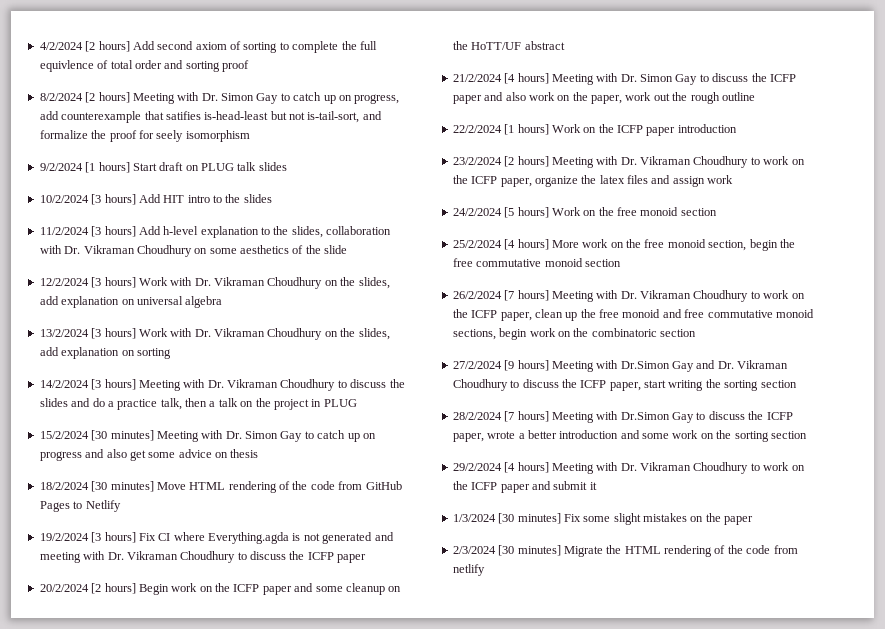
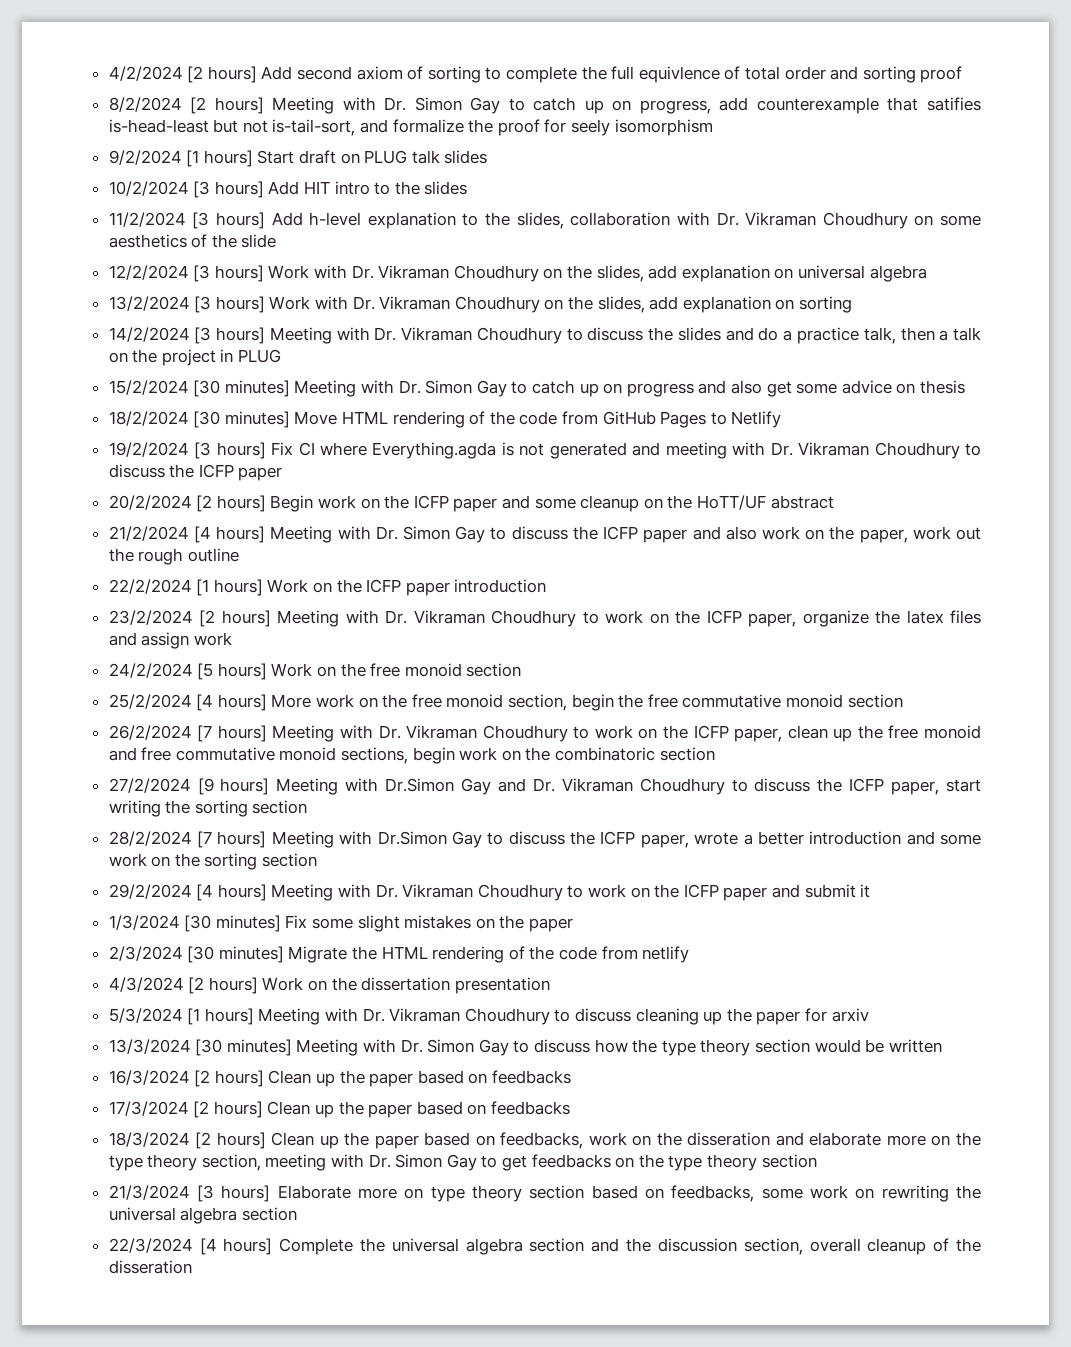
+ 4/3/2024 [2 hours] Work on the dissertation presentation
+ 5/3/2024 [1 hours] Meeting with Dr. Vikraman Choudhury to discuss cleaning up the paper for arxiv
+ 13/3/2024 [30 minutes] Meeting with Dr. Simon Gay to discuss how the type theory section would be written
+ 16/3/2024 [2 hours] Clean up the paper based on feedbacks
+ 17/3/2024 [2 hours] Clean up the paper based on feedbacks
+ 18/3/2024 [2 hours] Clean up the paper based on feedbacks, work on the disseration and elaborate more on the type theory section, meeting with Dr. Simon Gay to get feedbacks on the type theory section
+ 21/3/2024 [3 hours] Elaborate more on type theory section based on feedbacks, some work on rewriting the universal algebra section
+ 22/3/2024 [4 hours] Complete the universal algebra section and the discussion section, overall cleanup of the disseration

